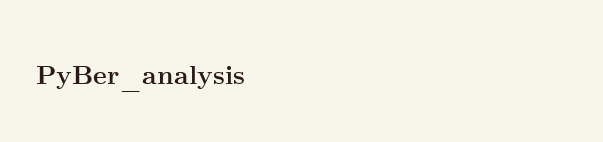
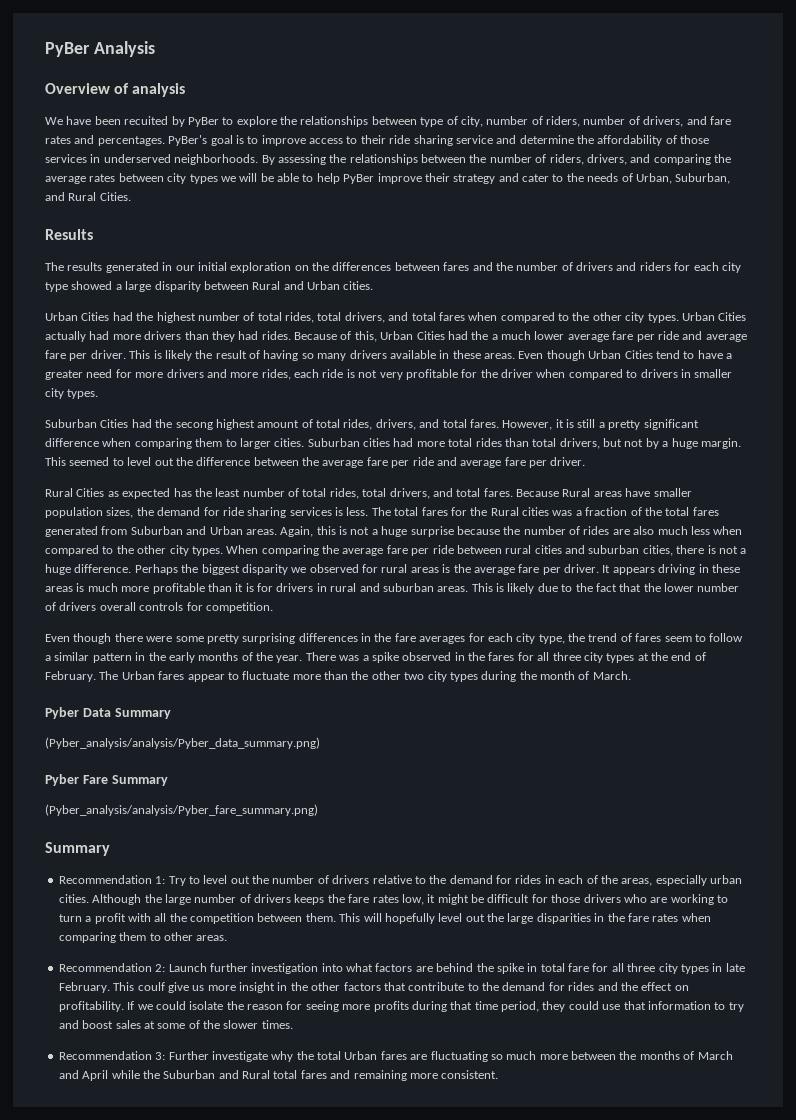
- PyBer_analysis
+ PyBer Analysis
+ Overview of analysis
+ We have been recuited by PyBer to explore the relationships between type of city, number of riders, number of drivers, and fare rates and percentages. PyBer's goal is to improve access to their ride sharing service and determine the affordability of those services in underserved neighborhoods. By assessing the relationships between the number of riders, drivers, and comparing the average rates between city types we will be able to help PyBer improve their strategy and cater to the needs of Urban, Suburban, and Rural Cities.
+ Results
+ The results generated in our initial exploration on the differences between fares and the number of drivers and riders for each city type showed a large disparity between Rural and Urban cities.
+ Urban Cities had the highest number of total rides, total drivers, and total fares when compared to the other city types. Urban Cities actually had more drivers than they had rides. Because of this, Urban Cities had the a much lower average fare per ride and average fare per driver. This is likely the result of having so many drivers available in these areas. Even though Urban Cities tend to have a greater need for more drivers and more rides, each ride is not very profitable for the driver when compared to drivers in smaller city types.
+ Suburban Cities had the secong highest amount of total rides, drivers, and total fares. However, it is still a pretty significant difference when comparing them to larger cities. Suburban cities had more total rides than total drivers, but not by a huge margin. This seemed to level out the difference between the average fare per ride and average fare per driver.
+ Rural Cities as expected has the least number of total rides, total drivers, and total fares. Because Rural areas have smaller population sizes, the demand for ride sharing services is less. The total fares for the Rural cities was a fraction of the total fares generated from Suburban and Urban areas. Again, this is not a huge surprise because the number of rides are also much less when compared to the other city types. When comparing the average fare per ride between rural cities and suburban cities, there is not a huge difference. Perhaps the biggest disparity we observed for rural areas is the average fare per driver. It appears driving in these areas is much more profitable than it is for drivers in rural and suburban areas. This is likely due to the fact that the lower number of drivers overall controls for competition.
+ Even though there were some pretty surprising differences in the fare averages for each city type, the trend of fares seem to follow a similar pattern in the early months of the year. There was a spike observed in the fares for all three city types at the end of February. The Urban fares appear to fluctuate more than the other two city types during the month of March.
+ Pyber Data Summary
+ (Pyber_analysis/analysis/Pyber_data_summary.png)
+ Pyber Fare Summary
+ (Pyber_analysis/analysis/Pyber_fare_summary.png)
+ Summary
+ Recommendation 1: Try to level out the number of drivers relative to the demand for rides in each of the areas, especially urban cities. Although the large number of drivers keeps the fare rates low, it might be difficult for those drivers who are working to turn a profit with all the competition between them. This will hopefully level out the large disparities in the fare rates when comparing them to other areas.
+ Recommendation 2: Launch further investigation into what factors are behind the spike in total fare for all three city types in late February. This coulf give us more insight in the other factors that contribute to the demand for rides and the effect on profitability. If we could isolate the reason for seeing more profits during that time period, they could use that information to try and boost sales at some of the slower times.
+ Recommendation 3: Further investigate why the total Urban fares are fluctuating so much more between the months of March and April while the Suburban and Rural total fares and remaining more consistent.

